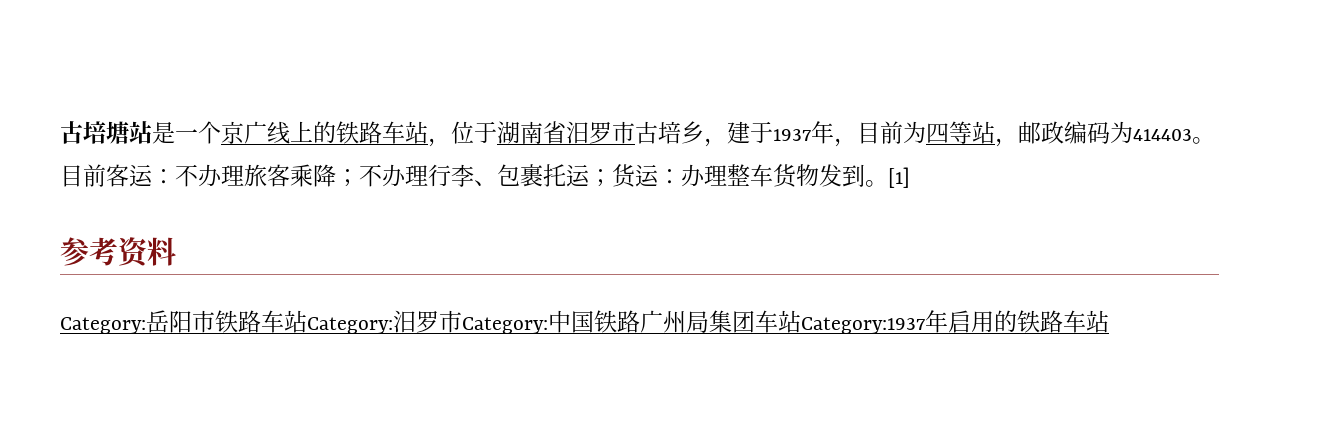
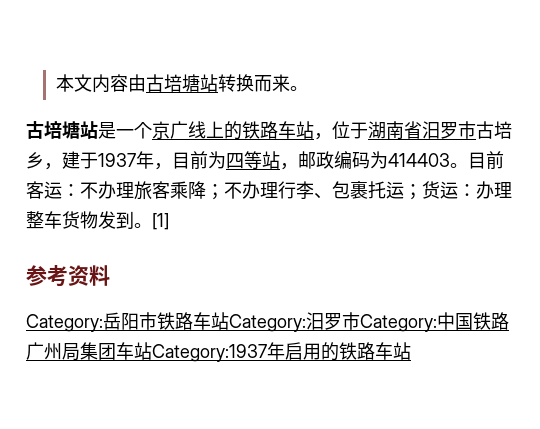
+ 本文内容由古培塘站转换而来。

